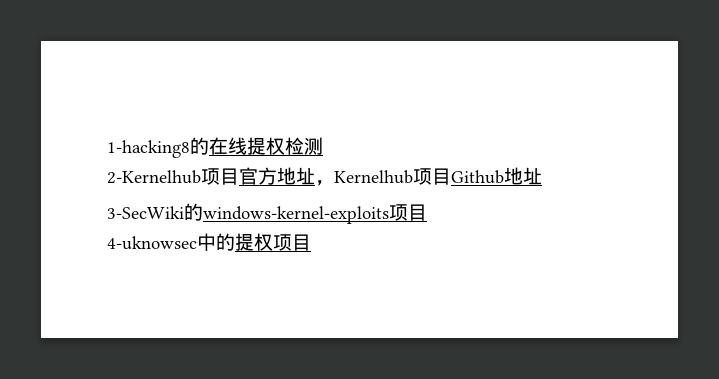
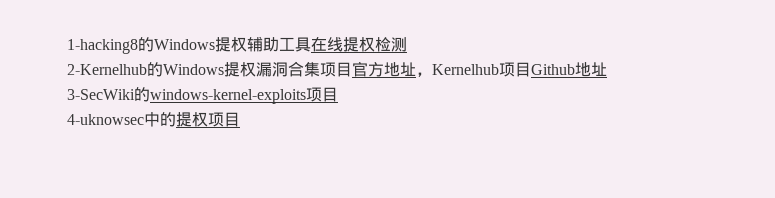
- 1-hacking8的在线提权检测
+ 1-hacking8的Windows提权辅助工具在线提权检测
- 2-Kernelhub项目官方地址，Kernelhub项目Github地址
+ 2-Kernelhub的Windows提权漏洞合集项目官方地址，Kernelhub项目Github地址

